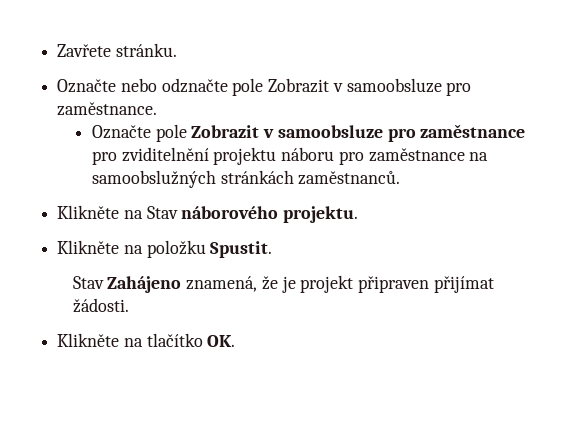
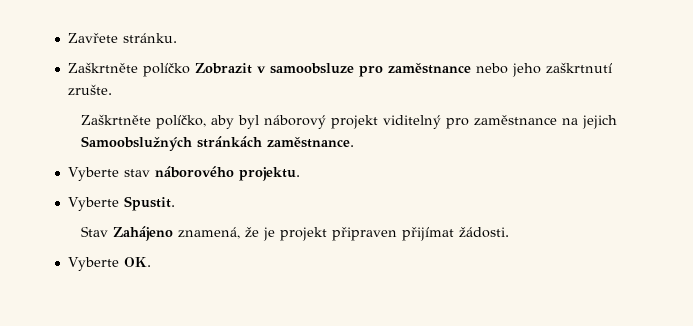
- Označte nebo odznačte pole Zobrazit v samoobsluze pro zaměstnance.
- Označte pole Zobrazit v samoobsluze pro zaměstnance pro zviditelnění projektu náboru pro zaměstnance na samoobslužných stránkách zaměstnanců.
- Klikněte na Stav náborového projektu.
+ Zaškrtněte políčko Zobrazit v samoobsluze pro zaměstnance nebo jeho zaškrtnutí zrušte.
+ Zaškrtněte políčko, aby byl náborový projekt viditelný pro zaměstnance na jejich Samoobslužných stránkách zaměstnance.
+ Vyberte stav náborového projektu.
- Klikněte na položku Spustit.
+ Vyberte Spustit.
- Klikněte na tlačítko OK.
+ Vyberte OK.

